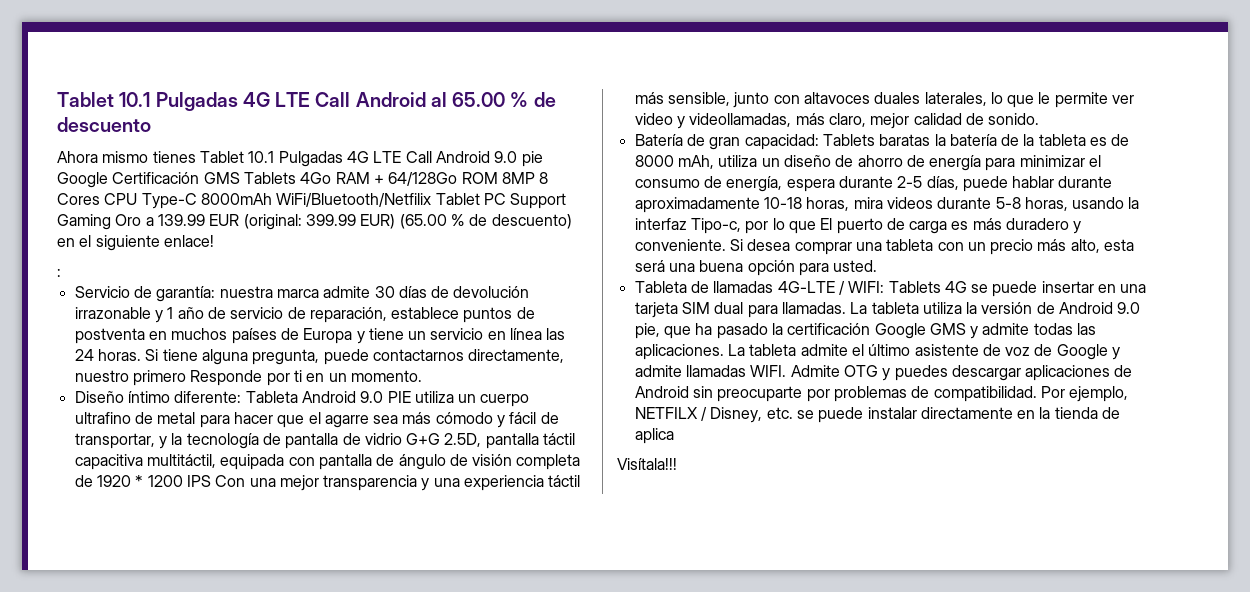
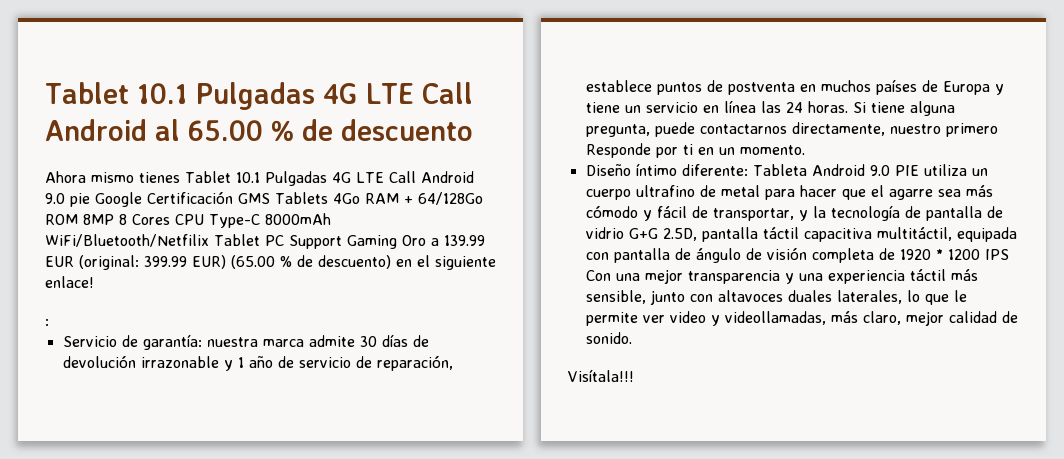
- Batería de gran capacidad: Tablets baratas la batería de la tableta es de 8000 mAh, utiliza un diseño de ahorro de energía para minimizar el consumo de energía, espera durante 2-5 días, puede hablar durante aproximadamente 10-18 horas, mira videos durante 5-8 horas, usando la interfaz Tipo-c, por lo que El puerto de carga es más duradero y conveniente. Si desea comprar una tableta con un precio más alto, esta será una buena opción para usted.
- Tableta de llamadas 4G-LTE / WIFI: Tablets 4G se puede insertar en una tarjeta SIM dual para llamadas. La tableta utiliza la versión de Android 9.0 pie, que ha pasado la certificación Google GMS y admite todas las aplicaciones. La tableta admite el último asistente de voz de Google y admite llamadas WIFI. Admite OTG y puedes descargar aplicaciones de Android sin preocuparte por problemas de compatibilidad. Por ejemplo, NETFILX / Disney, etc. se puede instalar directamente en la tienda de aplica

